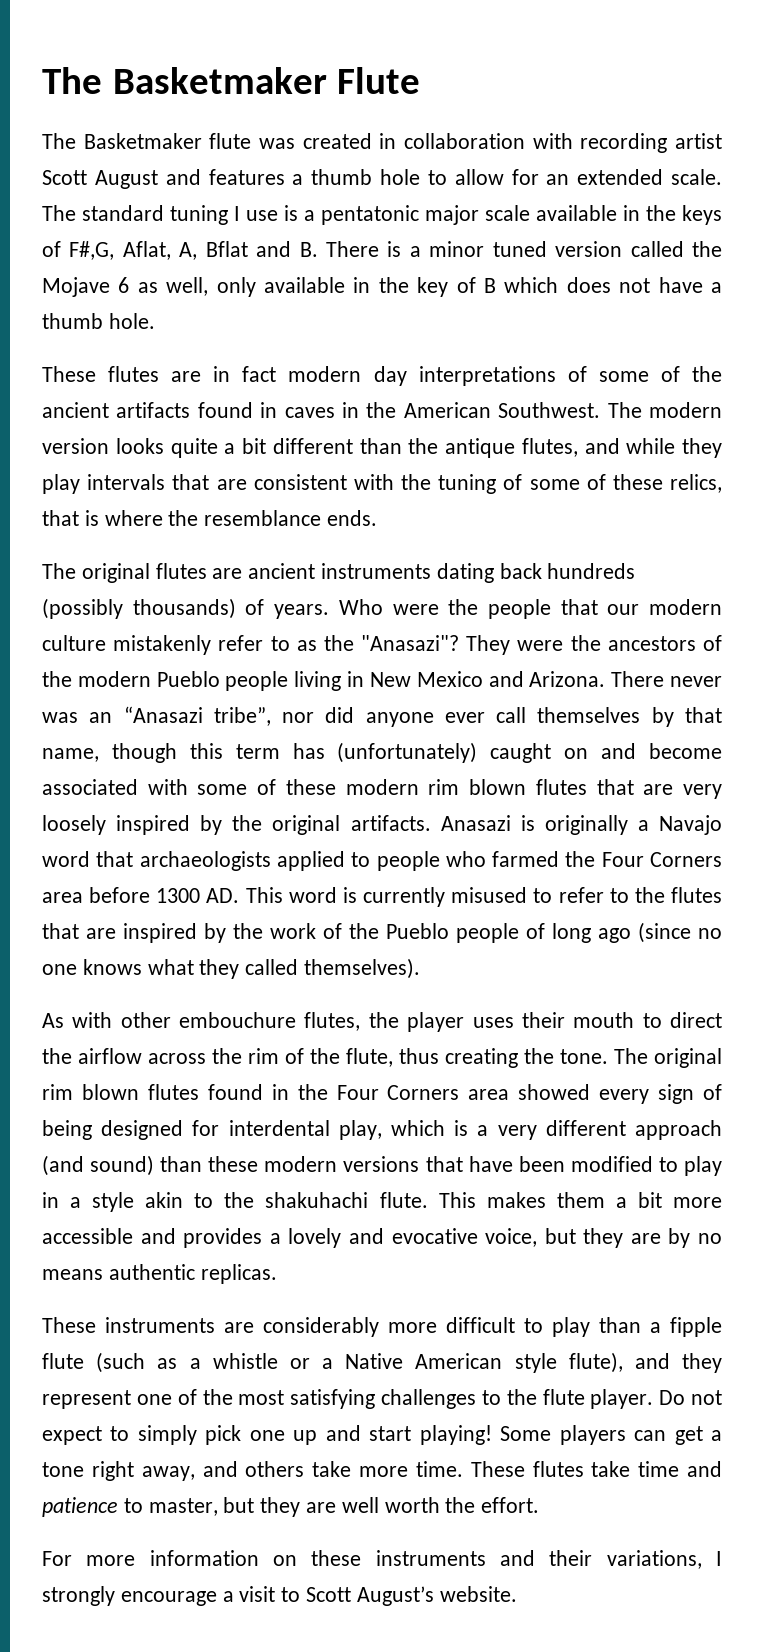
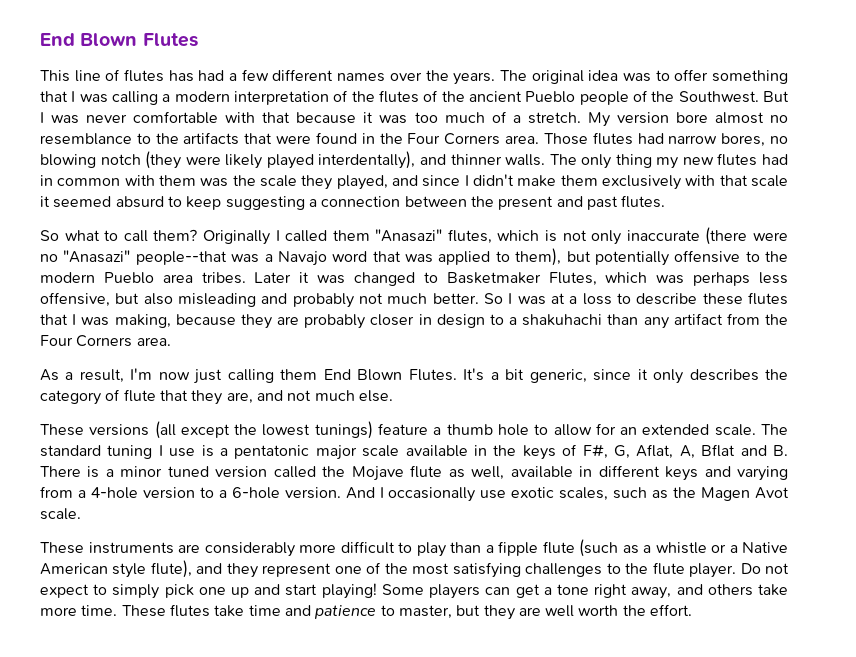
- The Basketmaker Flute
- The Basketmaker flute was created in collaboration with recording artist Scott August and features a thumb hole to allow for an extended scale.
+ End Blown Flutes
+ This line of flutes has had a few different names over the years. The original idea was to offer something that I was calling a modern interpretation of the flutes of the ancient Pueblo people of the Southwest. But I was never comfortable with that because it was too much of a stretch. My version bore almost no resemblance to the artifacts that were found in the Four Corners area. Those flutes had narrow bores, no blowing notch (they were likely played interdentally), and thinner walls. The only thing my new flutes had in common with them was the scale they played, and since I didn't make them exclusively with that scale it seemed absurd to keep suggesting a connection between the present and past flutes.
+ So what to call them? Originally I called them "Anasazi" flutes, which is not only inaccurate (there were no "Anasazi" people--that was a Navajo word that was applied to them), but potentially offensive to the modern Pueblo area tribes. Later it was changed to Basketmaker Flutes, which was perhaps less offensive, but also misleading and probably not much better. So I was at a loss to describe these flutes that I was making, because they are probably closer in design to a shakuhachi than any artifact from the Four Corners area.
+ As a result, I'm now just calling them End Blown Flutes. It's a bit generic, since it only describes the category of flute that they are, and not much else.
+ These versions (all except the lowest tunings) feature a thumb hole to allow for an extended scale.
- The standard tuning I use is a pentatonic major scale available in the keys of F#,G, Aflat, A, Bflat and B. There is a minor tuned version called the Mojave 6 as well, only available in the key of B which does not have a thumb hole.
- These flutes are in fact modern day interpretations of some of the ancient artifacts found in caves in the American Southwest. The modern version looks quite a bit different than the antique flutes, and while they play intervals that are consistent with the tuning of some of these relics, that is where the resemblance ends.
- The original flutes are ancient instruments dating back hundreds (possibly thousands) of years. Who were the people that our modern culture mistakenly refer to as the "Anasazi"? They were the ancestors of the modern Pueblo people living in New Mexico and Arizona. There never was an “Anasazi tribe”, nor did anyone ever call themselves by that name, though this term has (unfortunately) caught on and become associated with some of these modern rim blown flutes that are very loosely inspired by the original artifacts. Anasazi is originally a Navajo word that archaeologists applied to people who farmed the Four Corners area before 1300 AD. This word is currently misused to refer to the flutes that are inspired by the work of the Pueblo people of long ago (since no one knows what they called themselves).
- As with other embouchure flutes, the player uses their mouth to direct the airflow across the rim of the flute, thus creating the tone. The original rim blown flutes found in the Four Corners area showed every sign of being designed for interdental play, which is a very different approach (and sound) than these modern versions that have been modified to play in a style akin to the shakuhachi flute. This makes them a bit more accessible and provides a lovely and evocative voice, but they are by no means authentic replicas.
+ The standard tuning I use is a pentatonic major scale available in the keys of F#, G, Aflat, A, Bflat and B. There is a minor tuned version called the Mojave flute as well, available in different keys and varying from a 4-hole version to a 6-hole version. And I occasionally use exotic scales, such as the Magen Avot scale.
- For more information on these instruments and their variations, I strongly encourage a visit to Scott August’s website.

